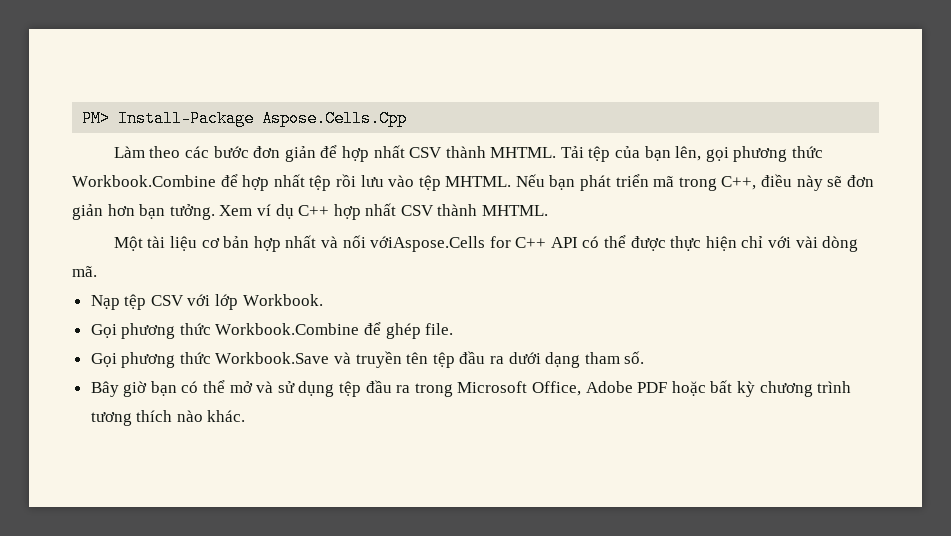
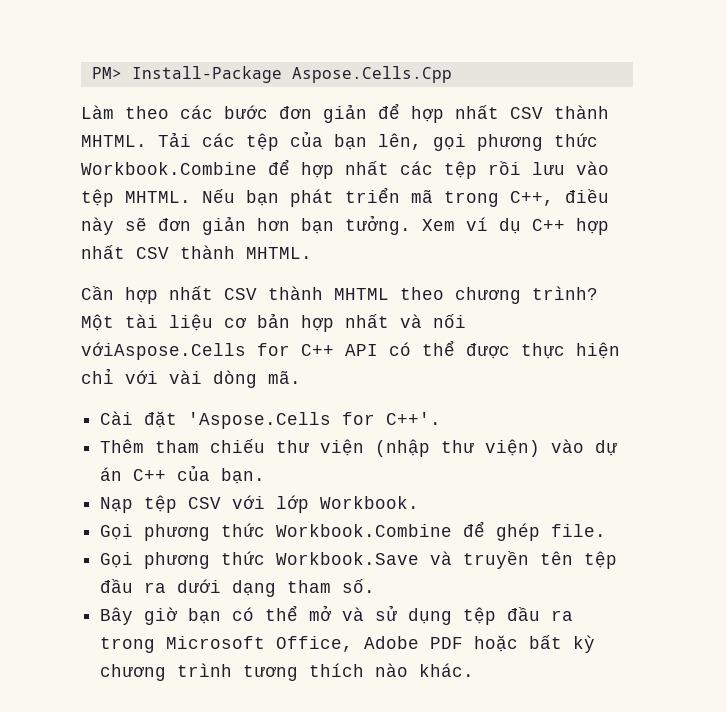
- Tải tệp của bạn lên, gọi phương thức Workbook.Combine để hợp nhất tệp rồi lưu vào tệp MHTML.
+ Tải các tệp của bạn lên, gọi phương thức Workbook.Combine để hợp nhất các tệp rồi lưu vào tệp MHTML.
+ Cần hợp nhất CSV thành MHTML theo chương trình?
+ Cài đặt 'Aspose.Cells for C++'.
+ Thêm tham chiếu thư viện (nhập thư viện) vào dự án C++ của bạn.

